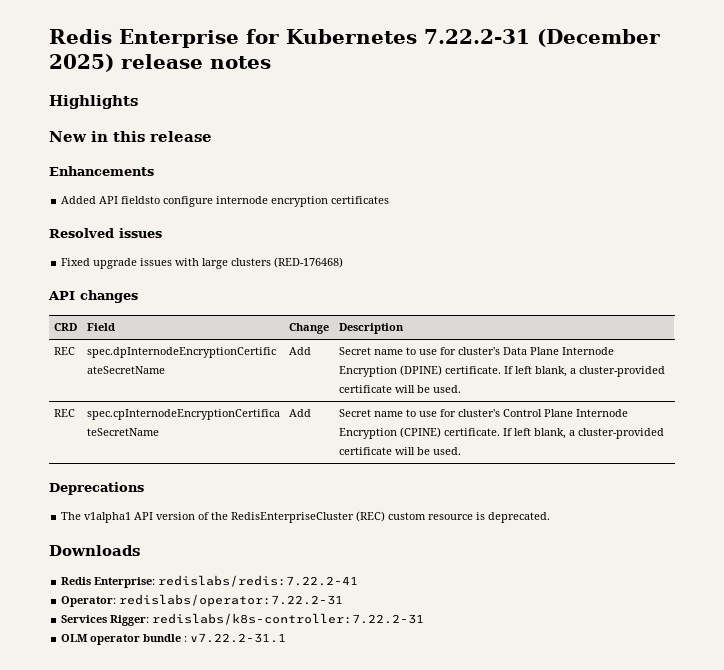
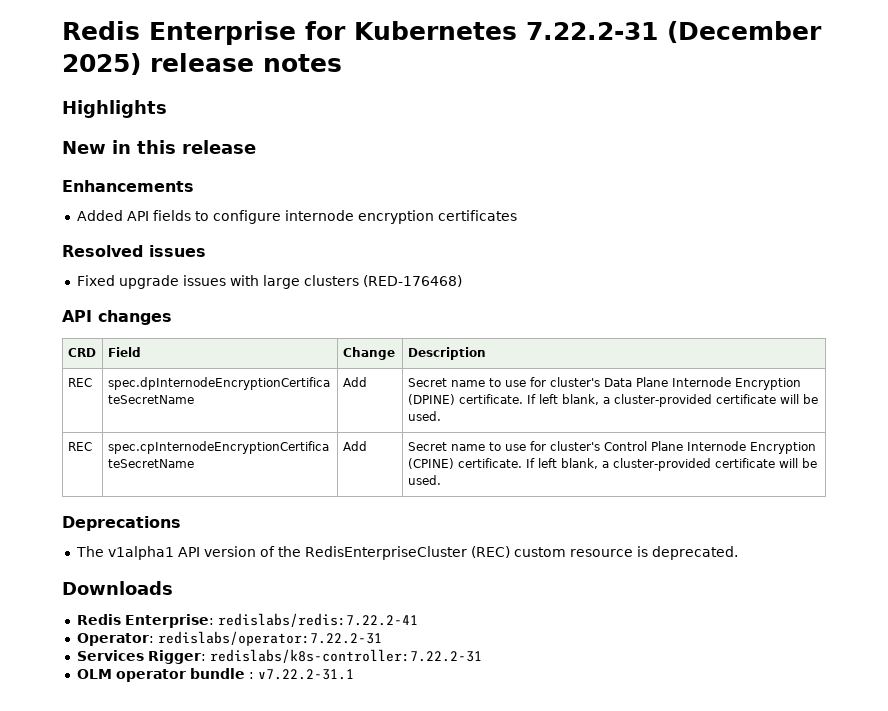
- Added API fieldsto configure internode encryption certificates
+ Added API fields to configure internode encryption certificates

